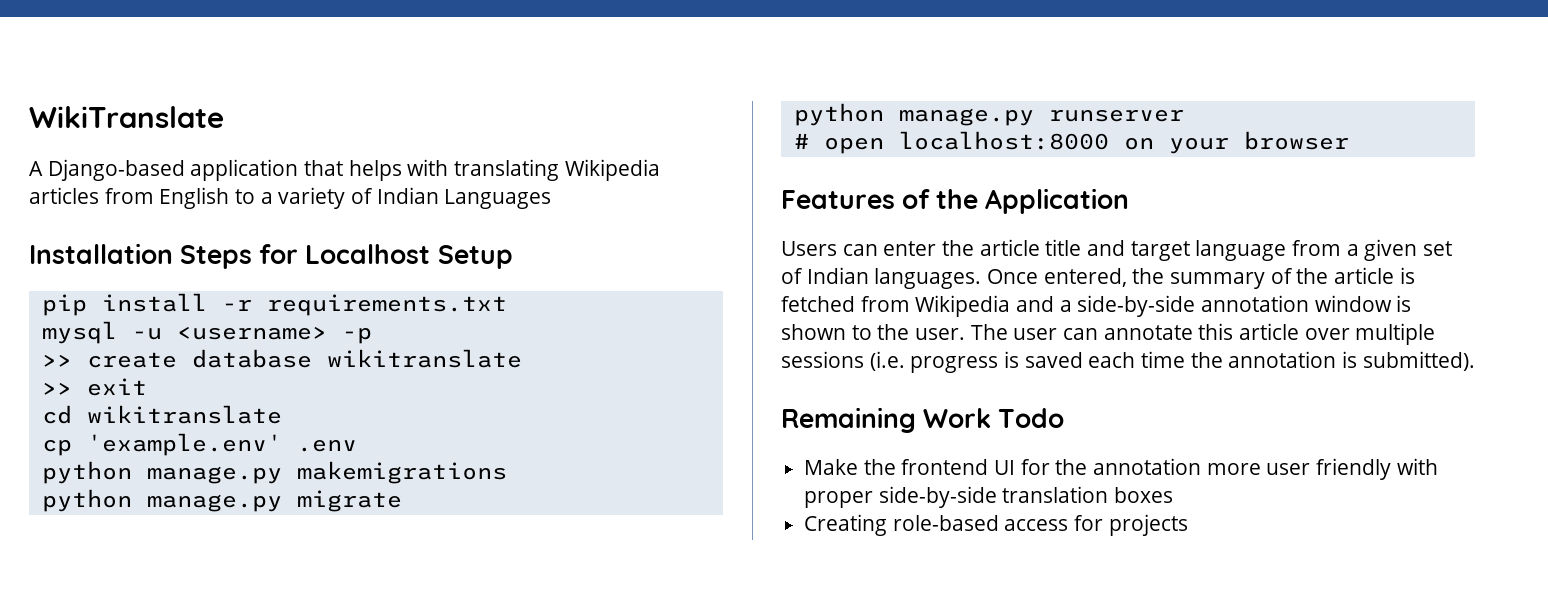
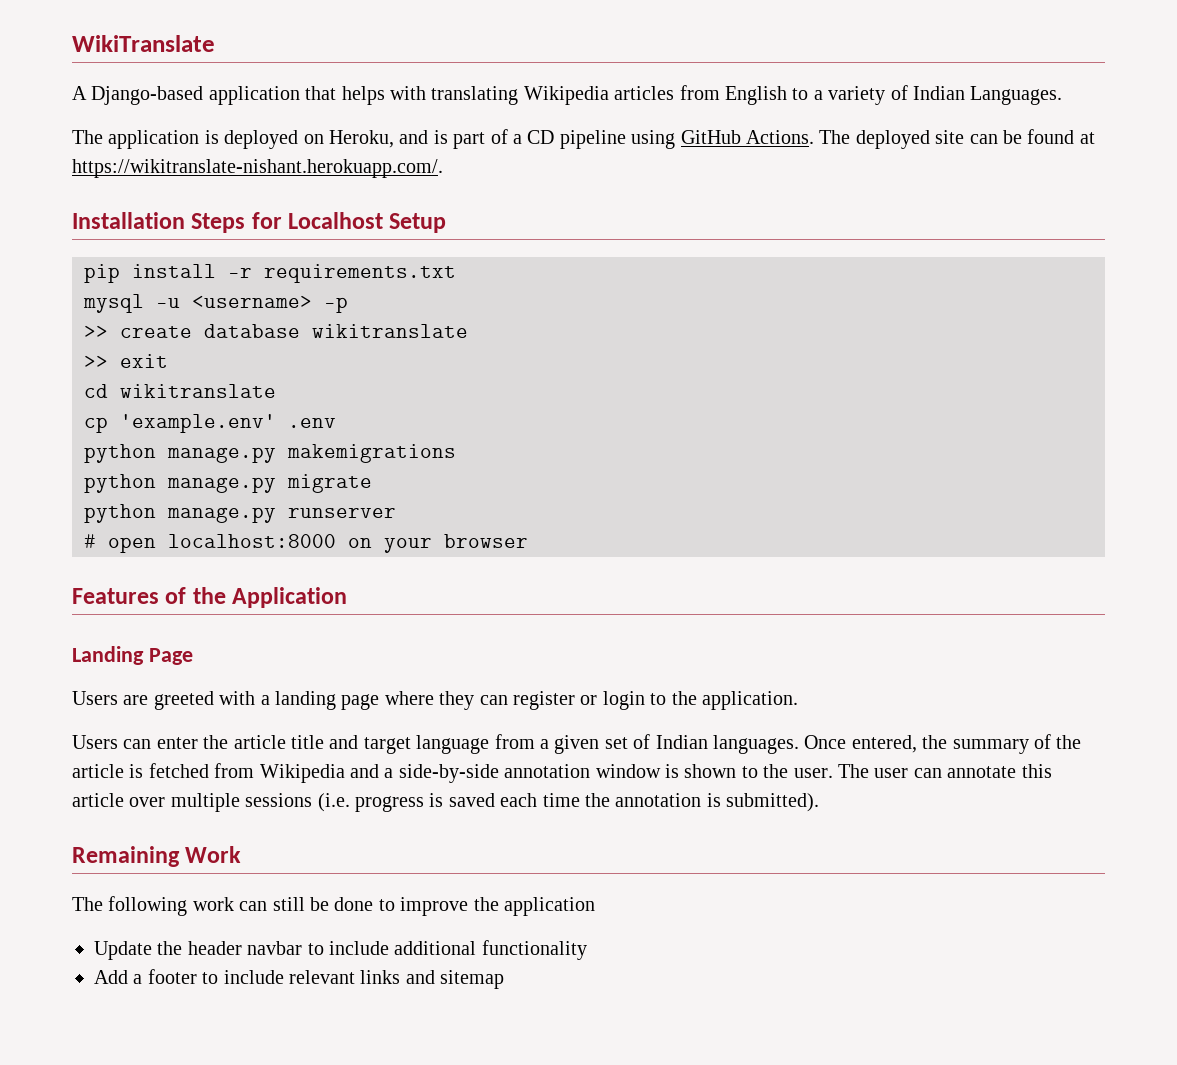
- A Django-based application that helps with translating Wikipedia articles from English to a variety of Indian Languages
+ A Django-based application that helps with translating Wikipedia articles from English to a variety of Indian Languages.
+ The application is deployed on Heroku, and is part of a CD pipeline using GitHub Actions. The deployed site can be found at https://wikitranslate-nishant.herokuapp.com/.
+ Landing Page
+ Users are greeted with a landing page where they can register or login to the application.
- Remaining Work Todo
- Make the frontend UI for the annotation more user friendly with proper side-by-side translation boxes
- Creating role-based access for projects
+ Remaining Work
+ The following work can still be done to improve the application
+ Update the header navbar to include additional functionality
+ Add a footer to include relevant links and sitemap

